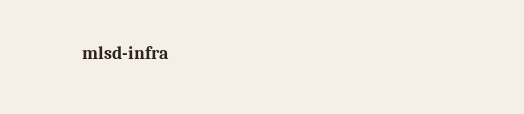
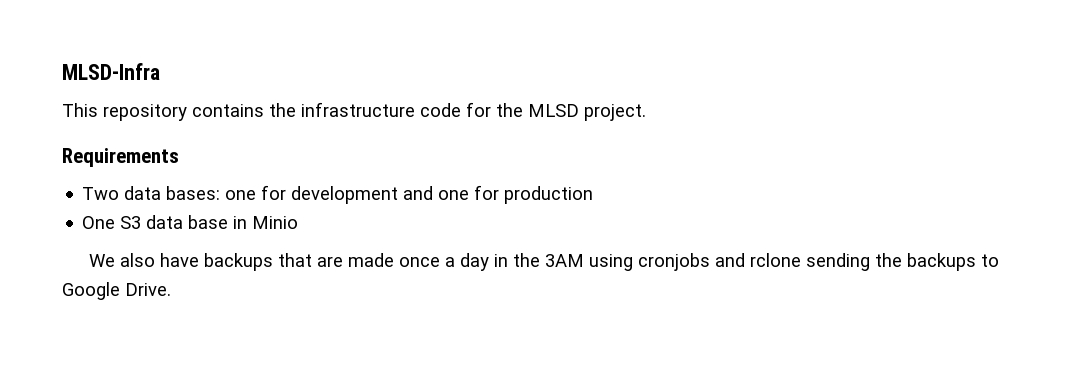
- mlsd-infra
+ MLSD-Infra
+ This repository contains the infrastructure code for the MLSD project.
+ Requirements
+ Two data bases: one for development and one for production
+ One S3 data base in Minio
+ We also have backups that are made once a day in the 3AM using cronjobs and rclone sending the backups to Google Drive.

